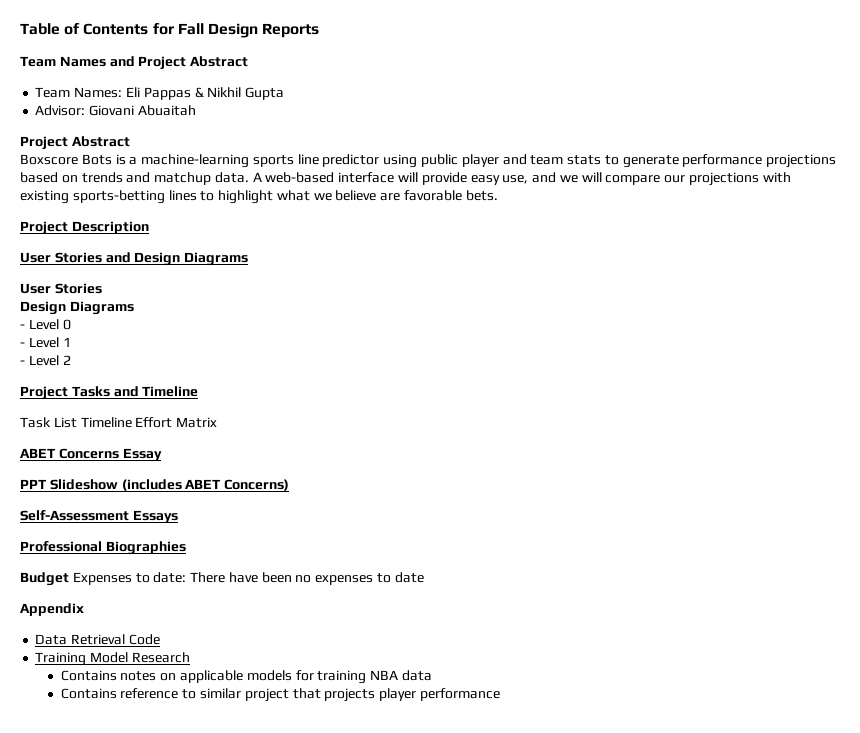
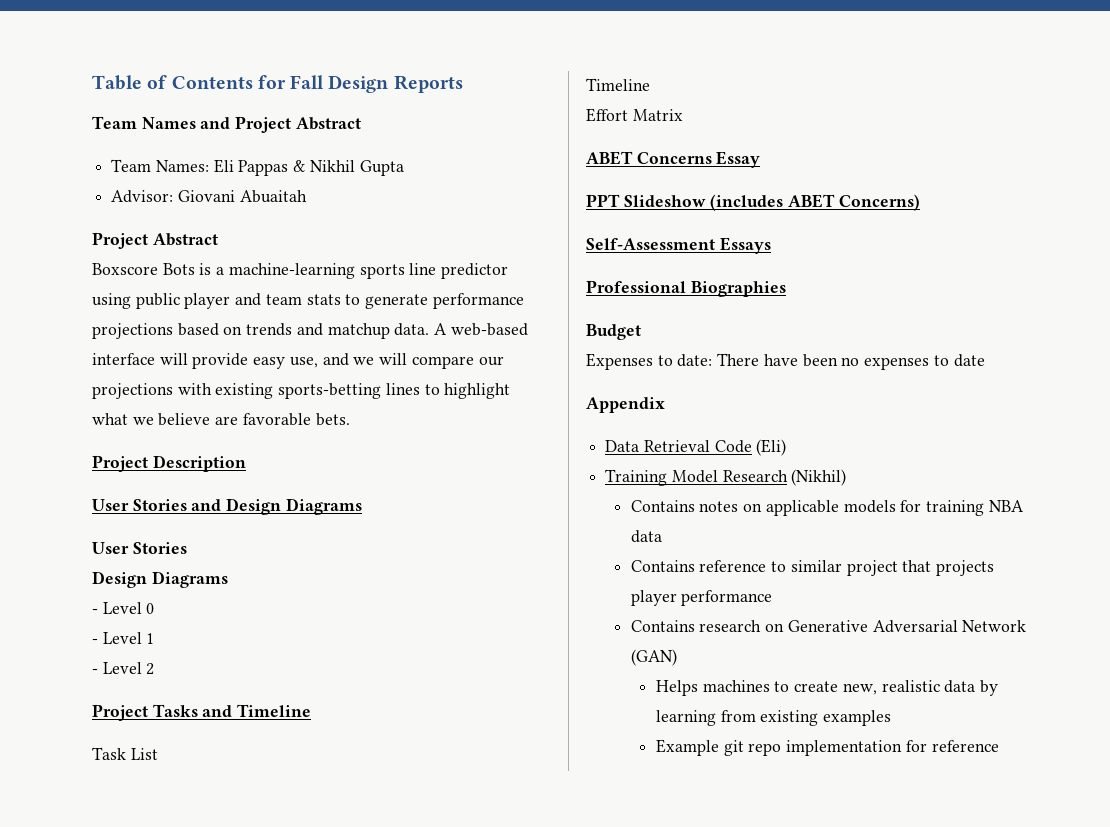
- Task List Timeline Effort Matrix
+ Task List
+ Timeline
+ Effort Matrix
- Budget Expenses to date: There have been no expenses to date
+ Budget
+ Expenses to date: There have been no expenses to date
- Data Retrieval Code
+ Data Retrieval Code (Eli)
- Training Model Research
+ Training Model Research (Nikhil)
+ Contains research on Generative Adversarial Network (GAN)
+ Helps machines to create new, realistic data by learning from existing examples
+ Example git repo implementation for reference

